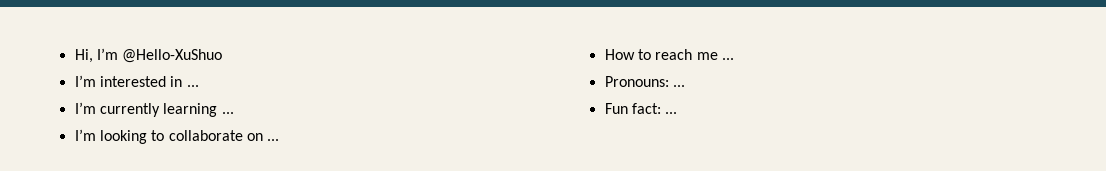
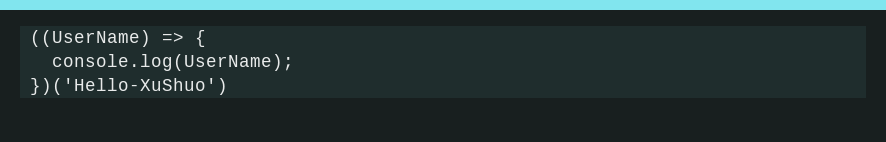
- Hi, I’m @Hello-XuShuo
- I’m interested in ...
- I’m currently learning ...
- I’m looking to collaborate on ...
- How to reach me ...
- Pronouns: ...
- Fun fact: ...
+ ((UserName) => {
+ console.log(UserName);
+ })('Hello-XuShuo')

